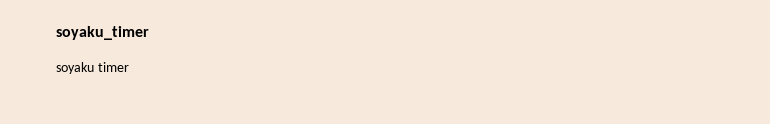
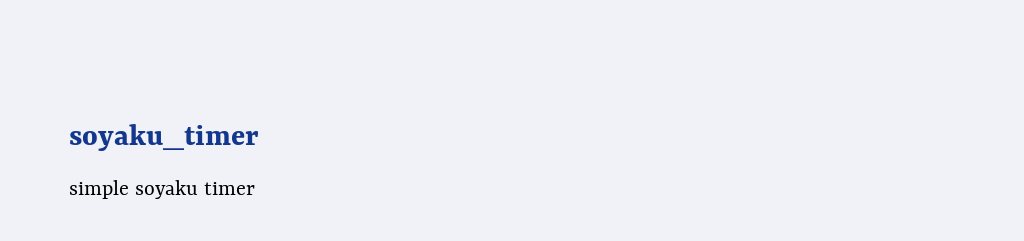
- soyaku timer
+ simple soyaku timer

